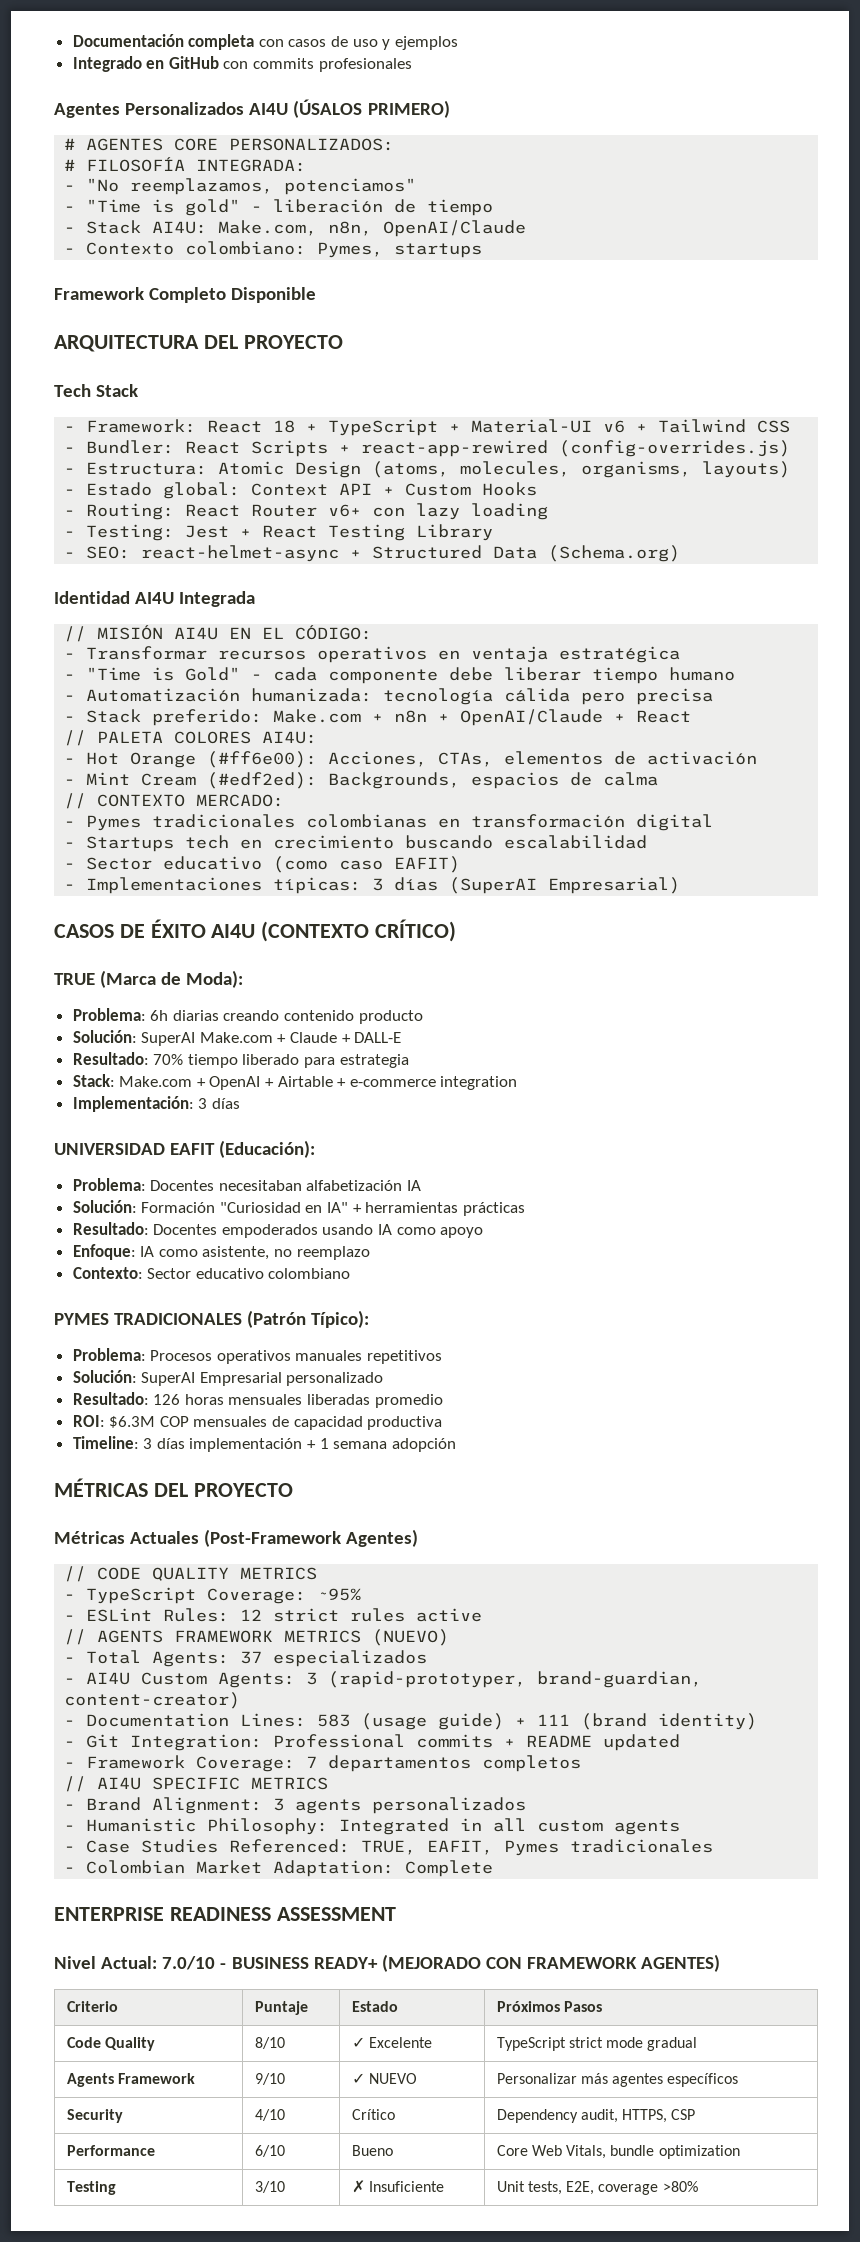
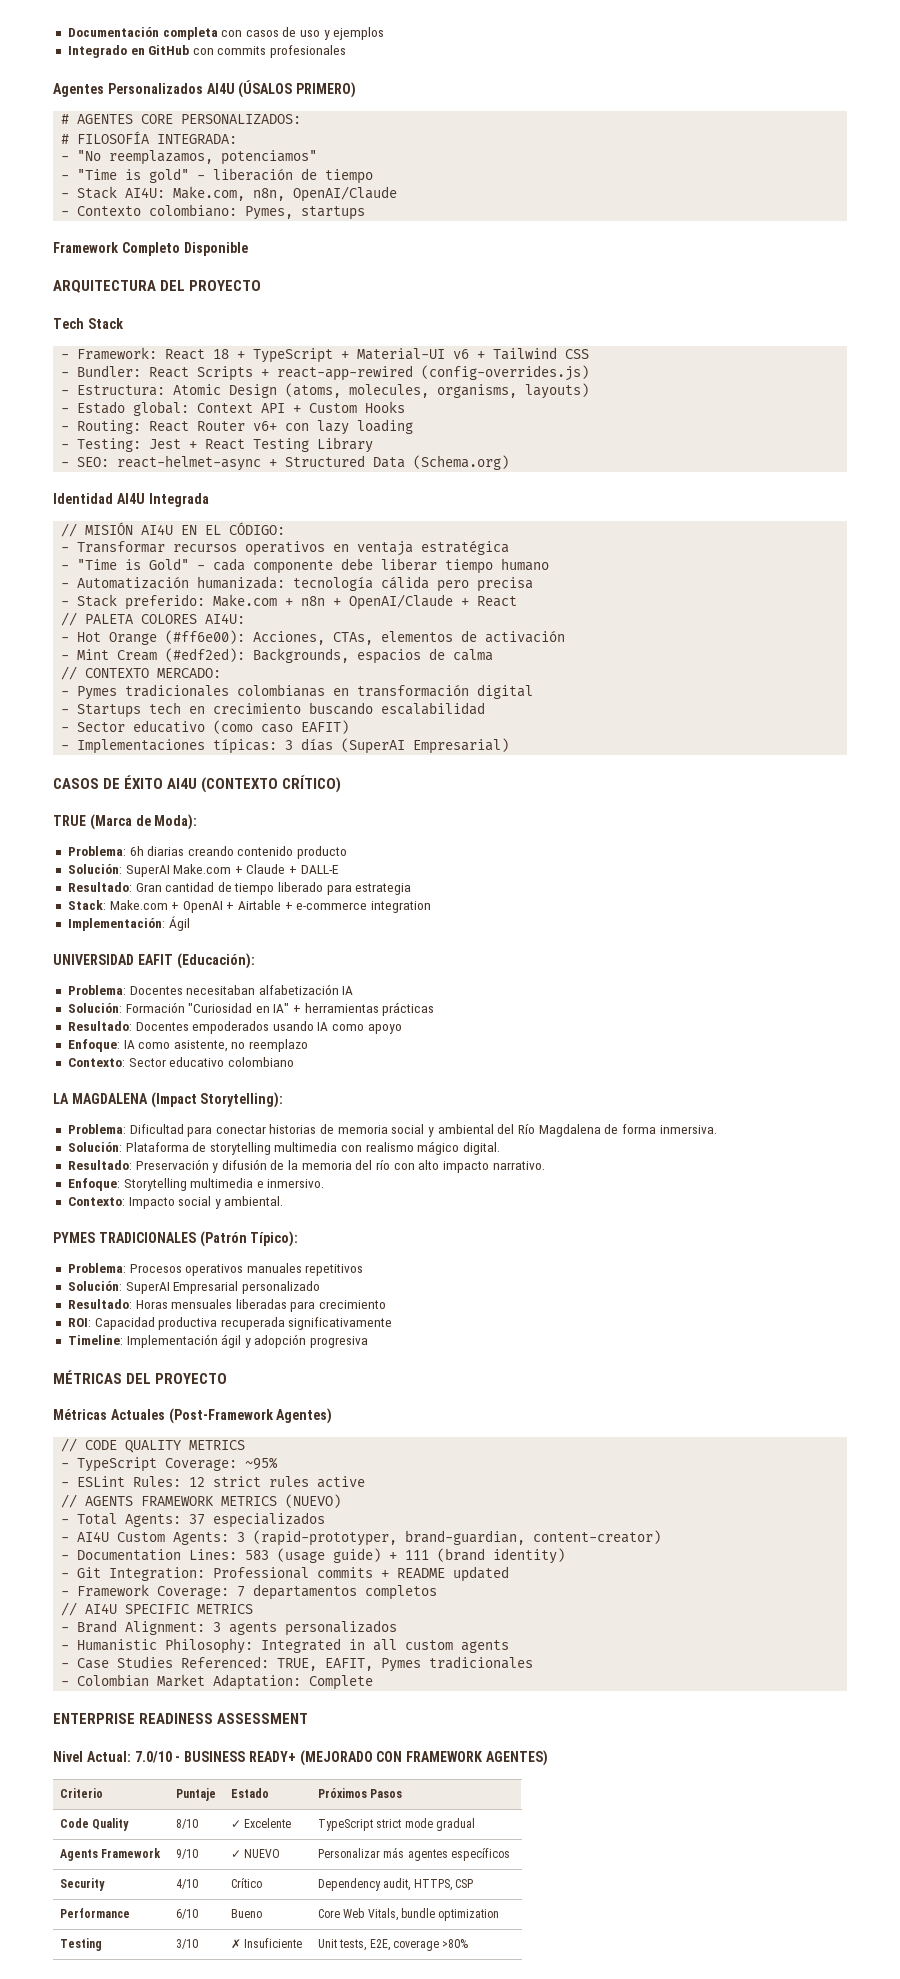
- Resultado: 70% tiempo liberado para estrategia
+ Resultado: Gran cantidad de tiempo liberado para estrategia
- Implementación: 3 días
+ Implementación: Ágil
+ LA MAGDALENA (Impact Storytelling):
+ Problema: Dificultad para conectar historias de memoria social y ambiental del Río Magdalena de forma inmersiva.
+ Solución: Plataforma de storytelling multimedia con realismo mágico digital.
+ Resultado: Preservación y difusión de la memoria del río con alto impacto narrativo.
+ Enfoque: Storytelling multimedia e inmersivo.
+ Contexto: Impacto social y ambiental.
- Resultado: 126 horas mensuales liberadas promedio
- ROI: $6.3M COP mensuales de capacidad productiva
+ Resultado: Horas mensuales liberadas para crecimiento
+ ROI: Capacidad productiva recuperada significativamente
- Timeline: 3 días implementación + 1 semana adopción
+ Timeline: Implementación ágil y adopción progresiva

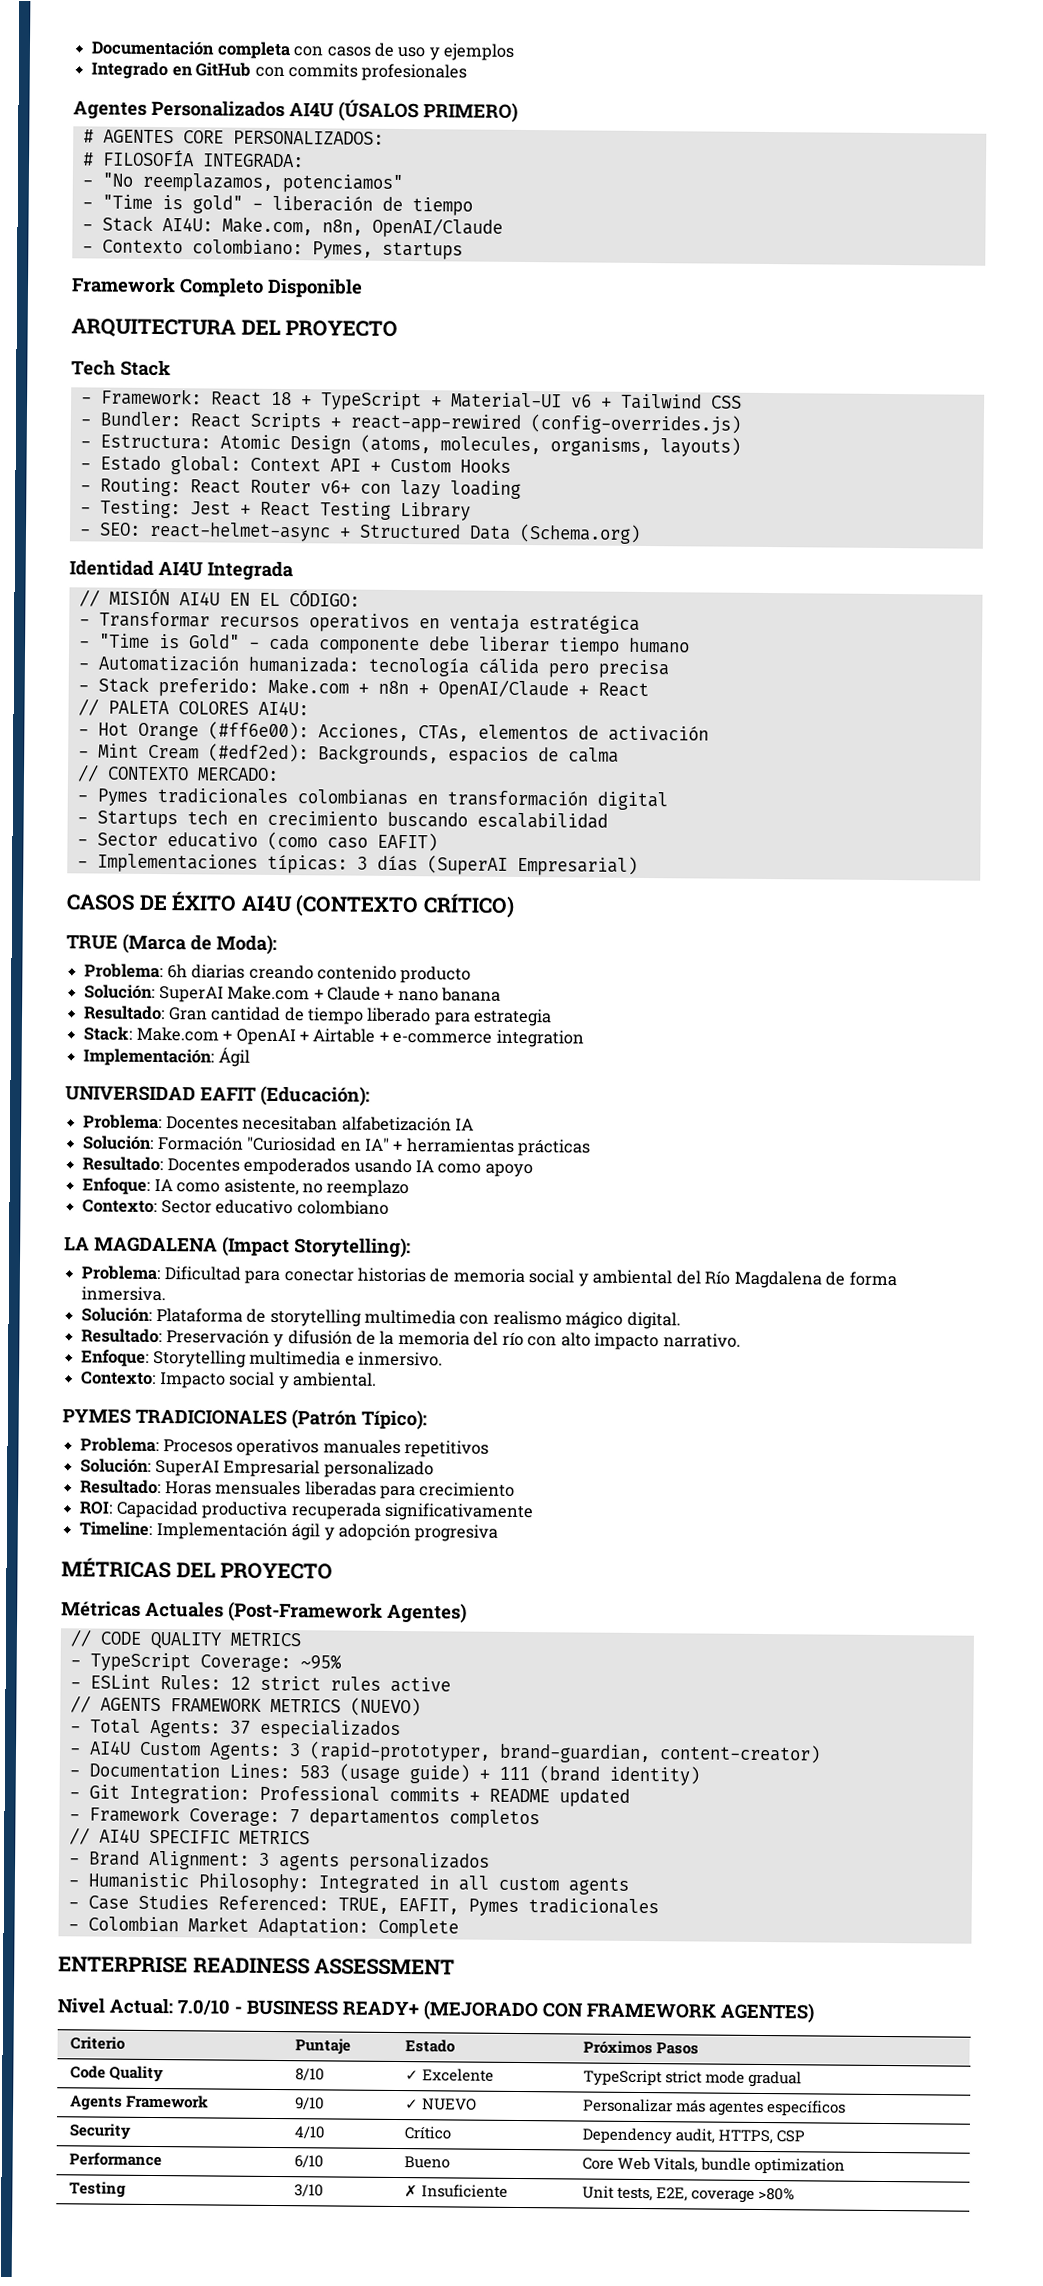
- Solución: SuperAI Make.com + Claude + DALL-E
+ Solución: SuperAI Make.com + Claude + nano banana

